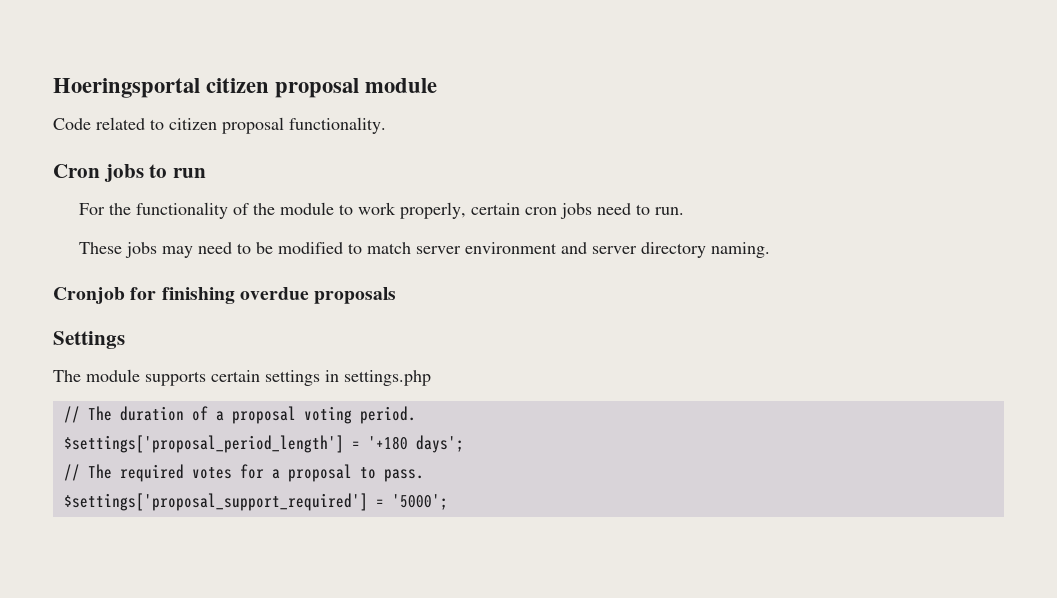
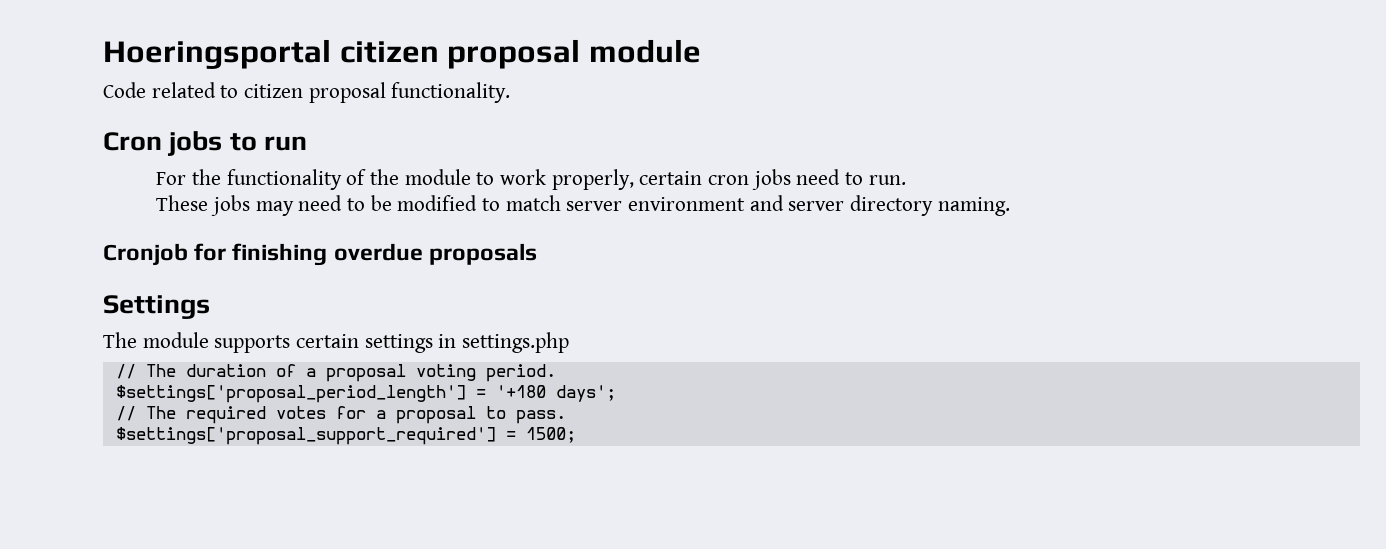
- $settings['proposal_support_required'] = '5000';
+ $settings['proposal_support_required'] = 1500;

